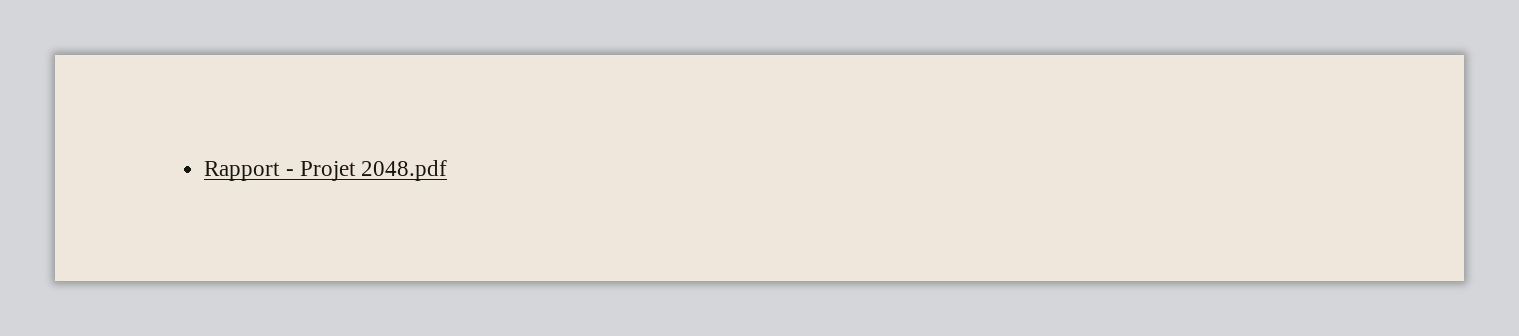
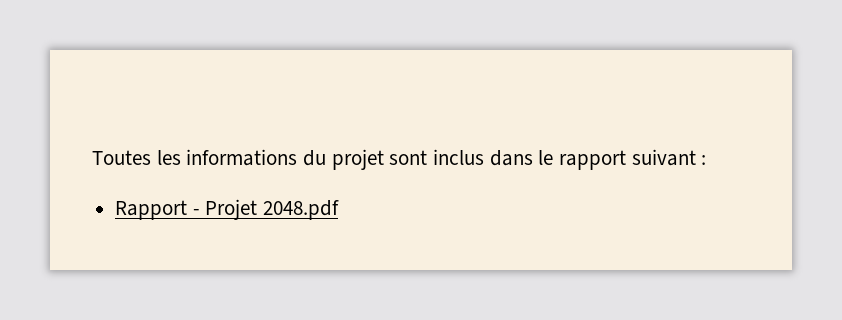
+ Toutes les informations du projet sont inclus dans le rapport suivant :

